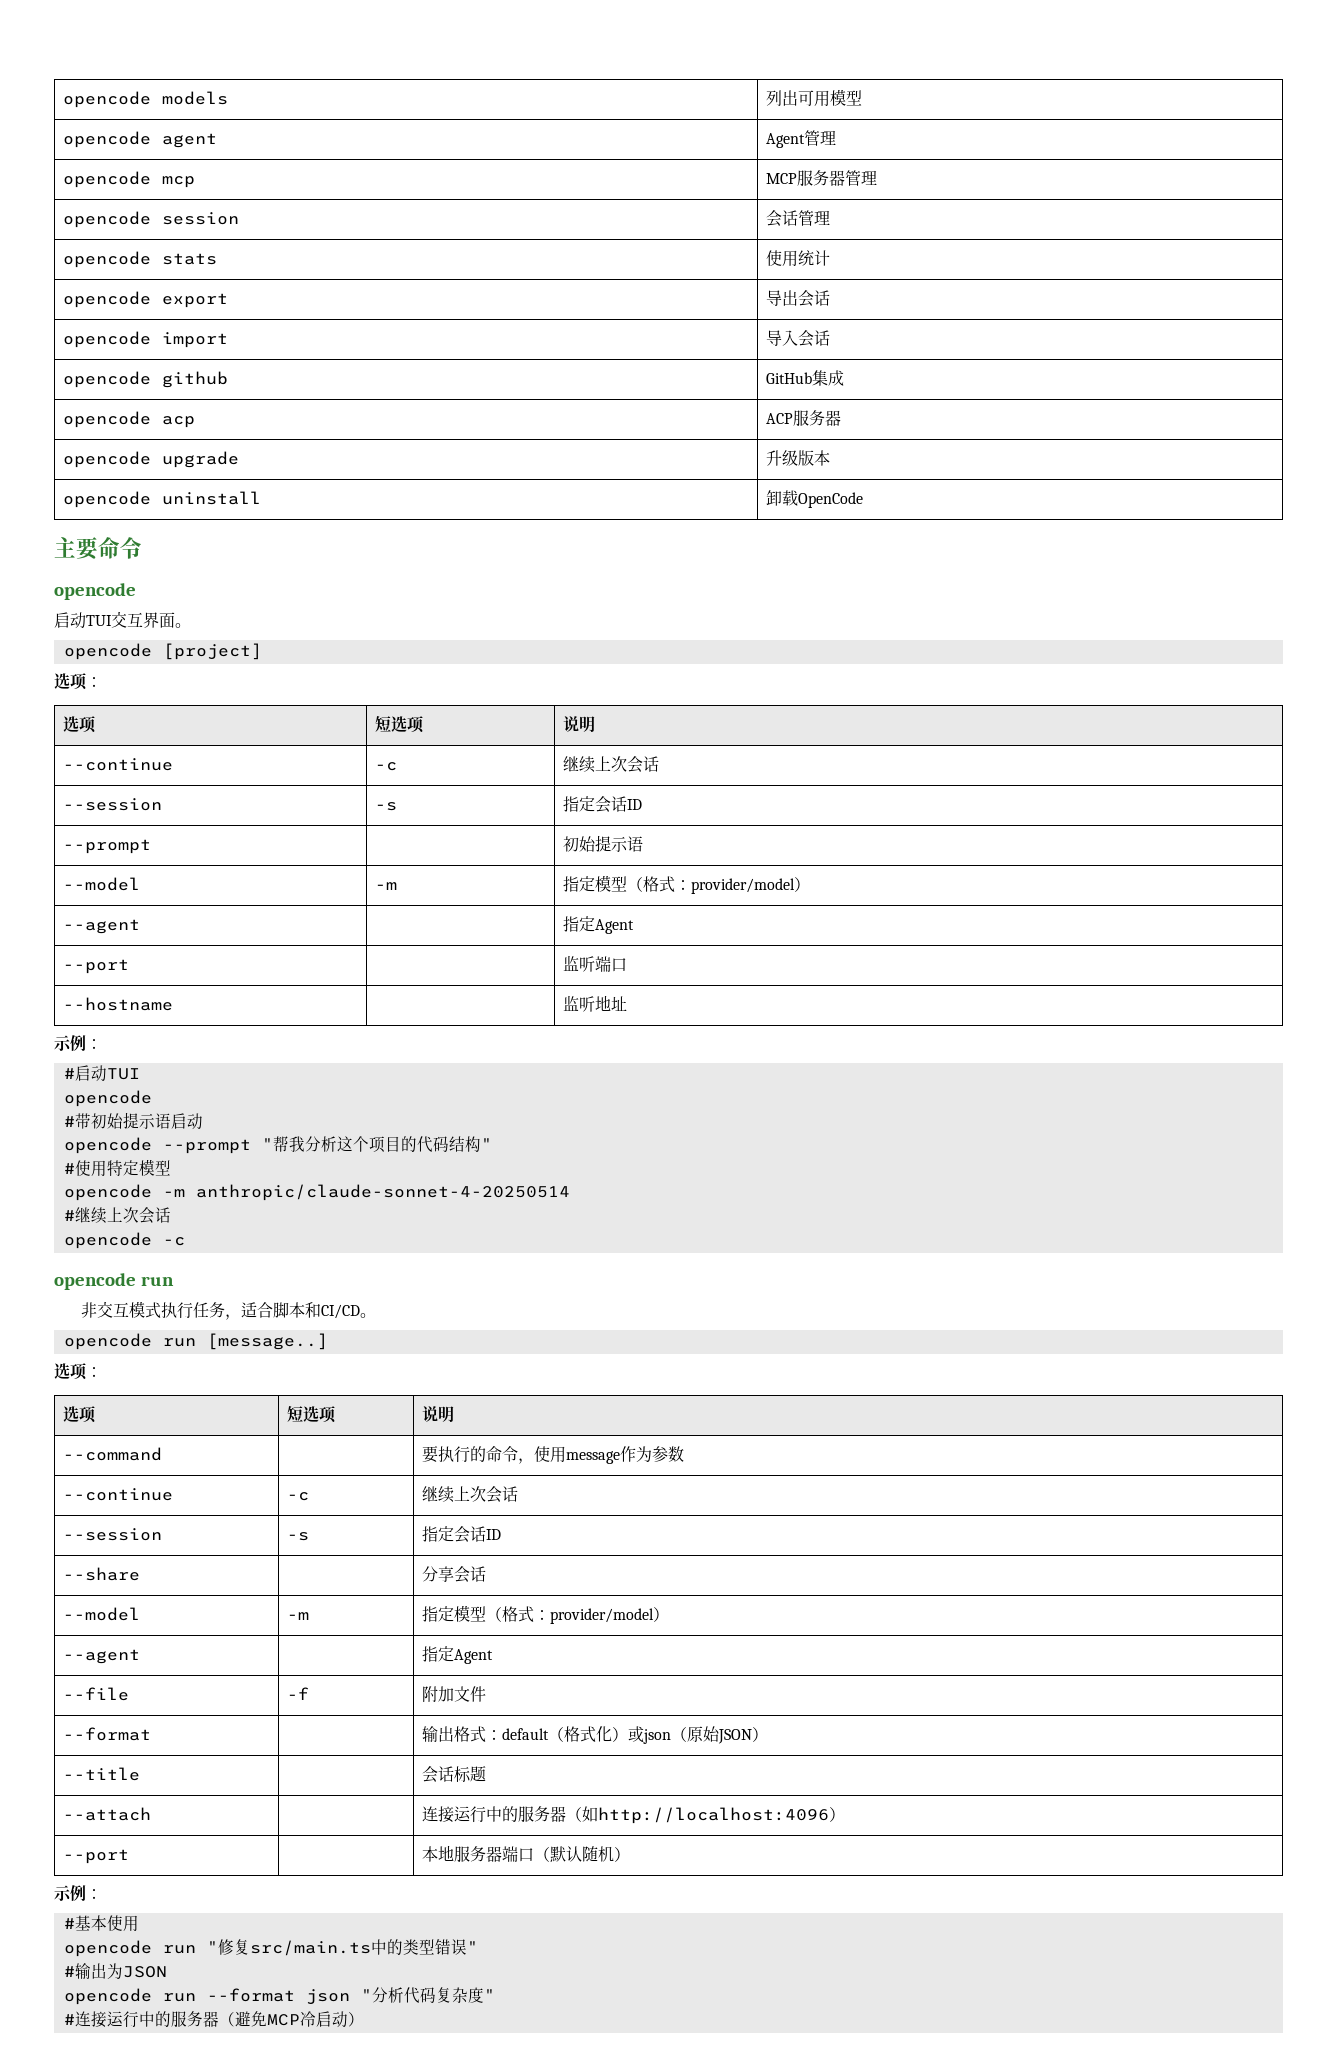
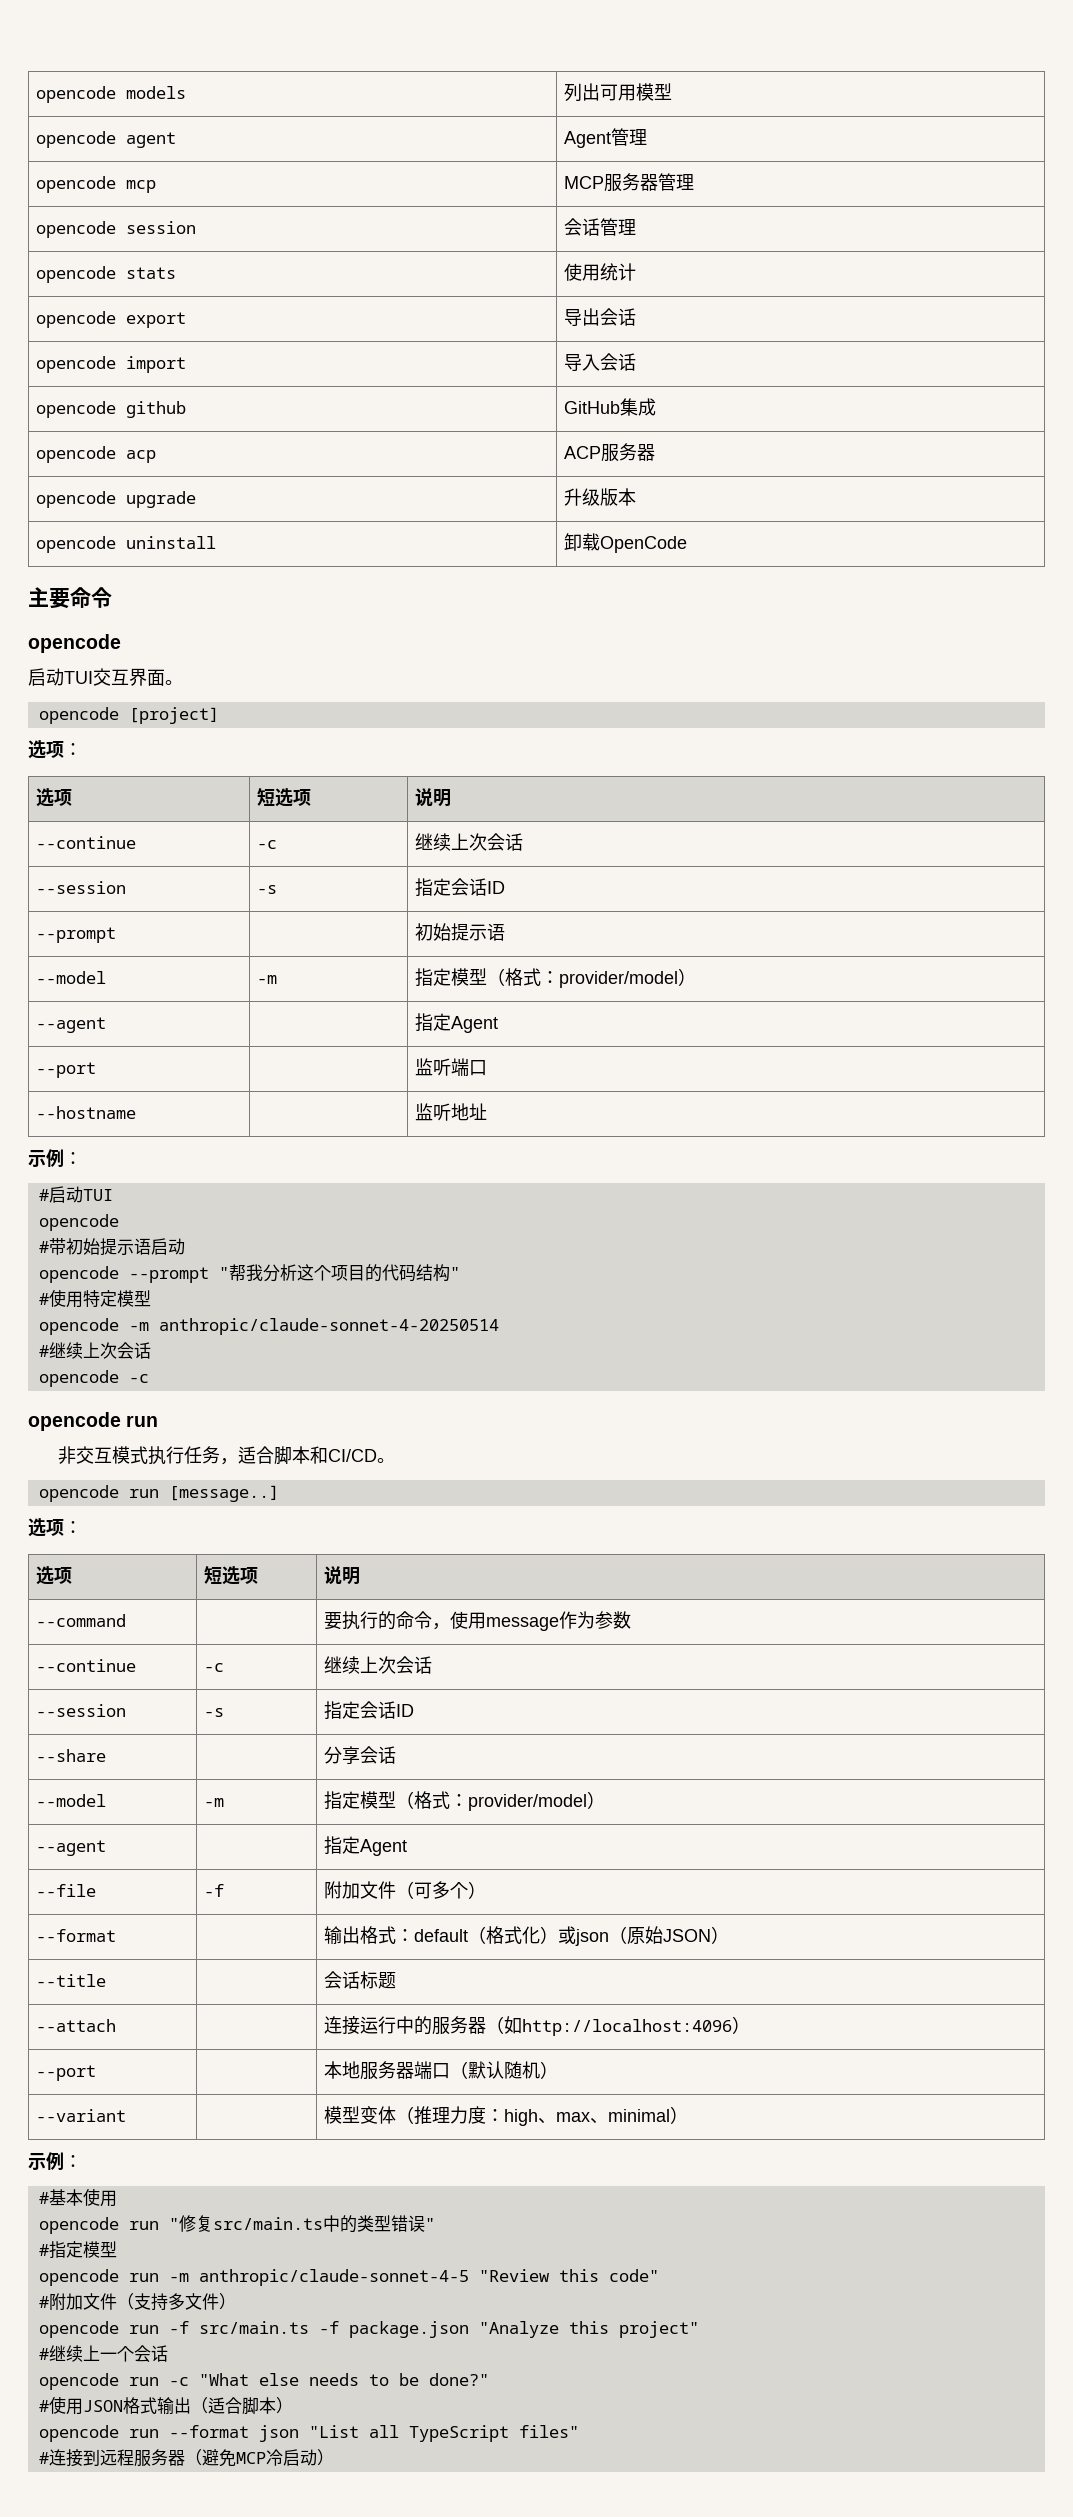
- --file | -f | 附加文件
+ --file | -f | 附加文件（可多个）
+ --variant | | 模型变体（推理力度：high、max、minimal）
- #输出为JSON
+ #指定模型
+ opencode run -m anthropic/claude-sonnet-4-5 "Review this code"
+ #附加文件（支持多文件）
+ opencode run -f src/main.ts -f package.json "Analyze this project"
+ #继续上一个会话
+ opencode run -c "What else needs to be done?"
+ #使用JSON格式输出（适合脚本）
- opencode run --format json "分析代码复杂度"
+ opencode run --format json "List all TypeScript files"
- #连接运行中的服务器（避免MCP冷启动）
+ #连接到远程服务器（避免MCP冷启动）

